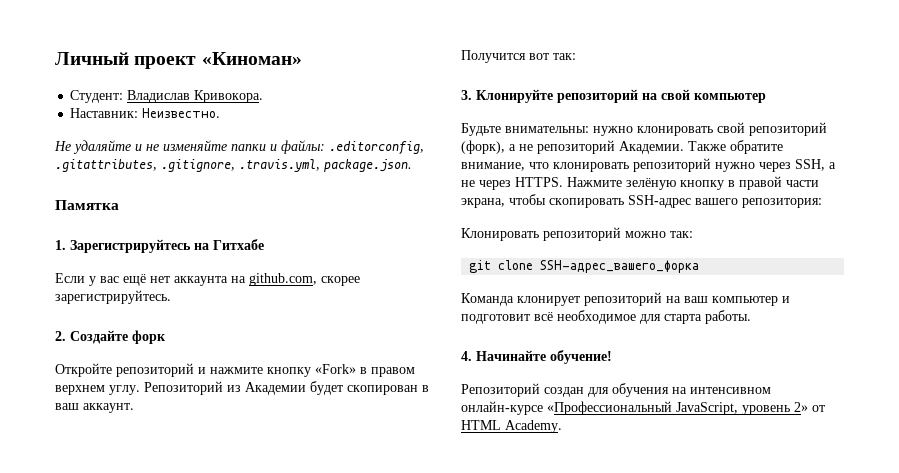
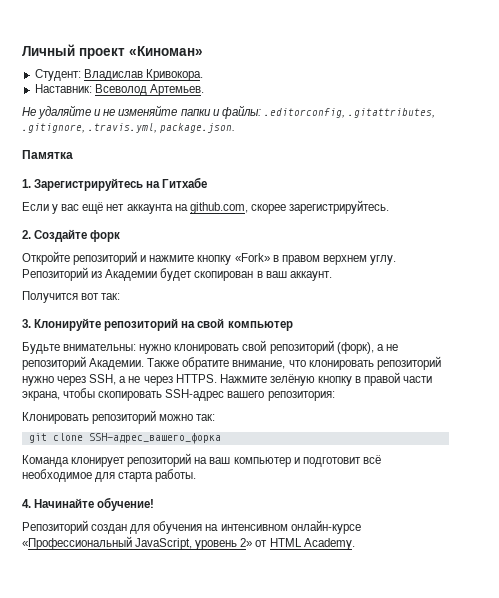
- Наставник: Неизвестно.
+ Наставник: Всеволод Артемьев.

